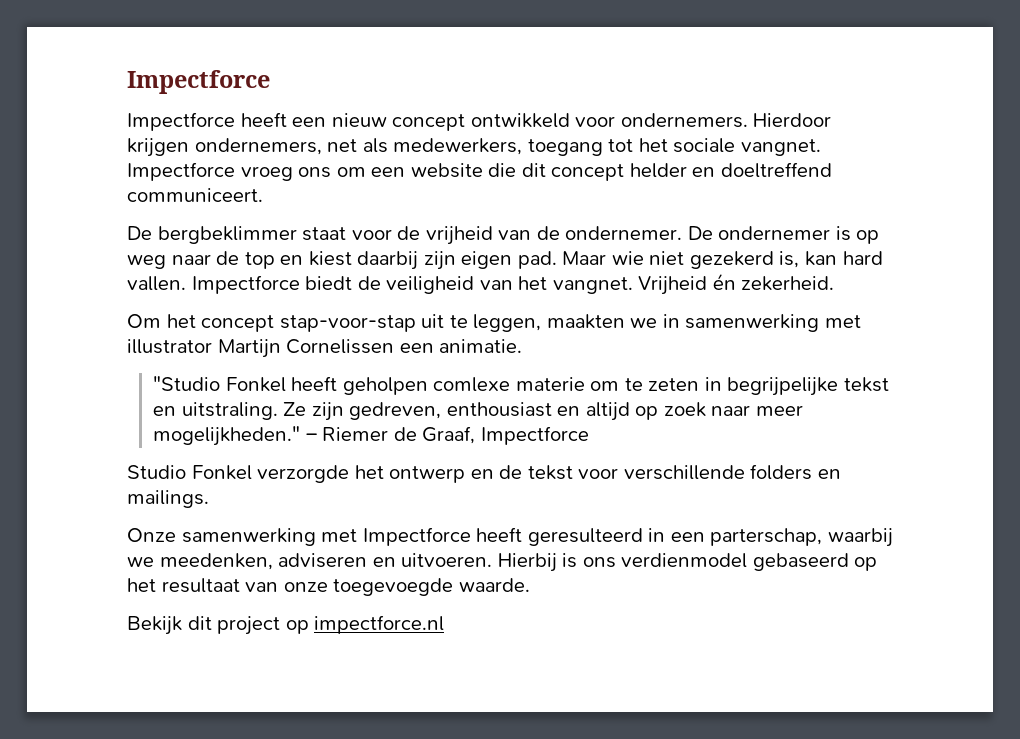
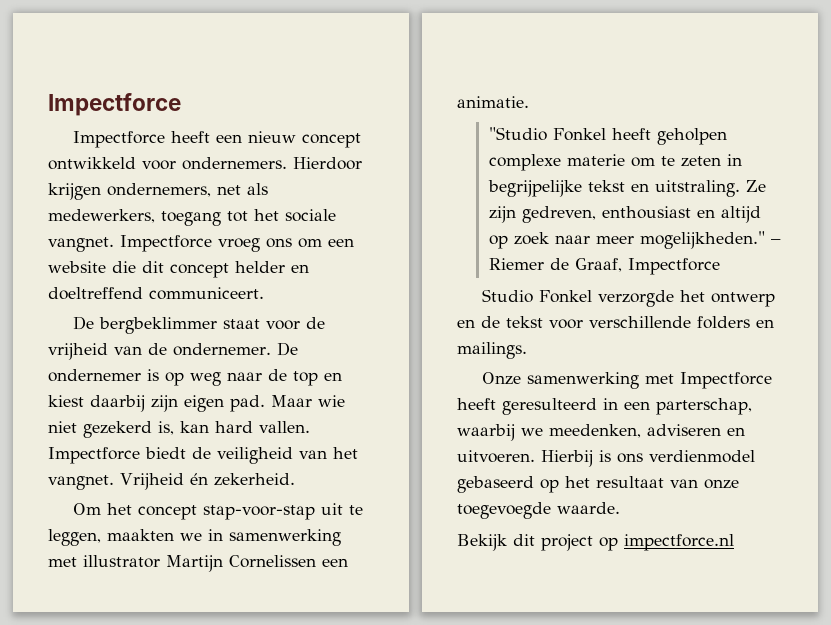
- "Studio Fonkel heeft geholpen comlexe materie om te zeten in begrijpelijke tekst en uitstraling.
+ "Studio Fonkel heeft geholpen complexe materie om te zeten in begrijpelijke tekst en uitstraling.

